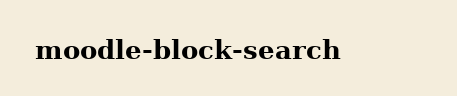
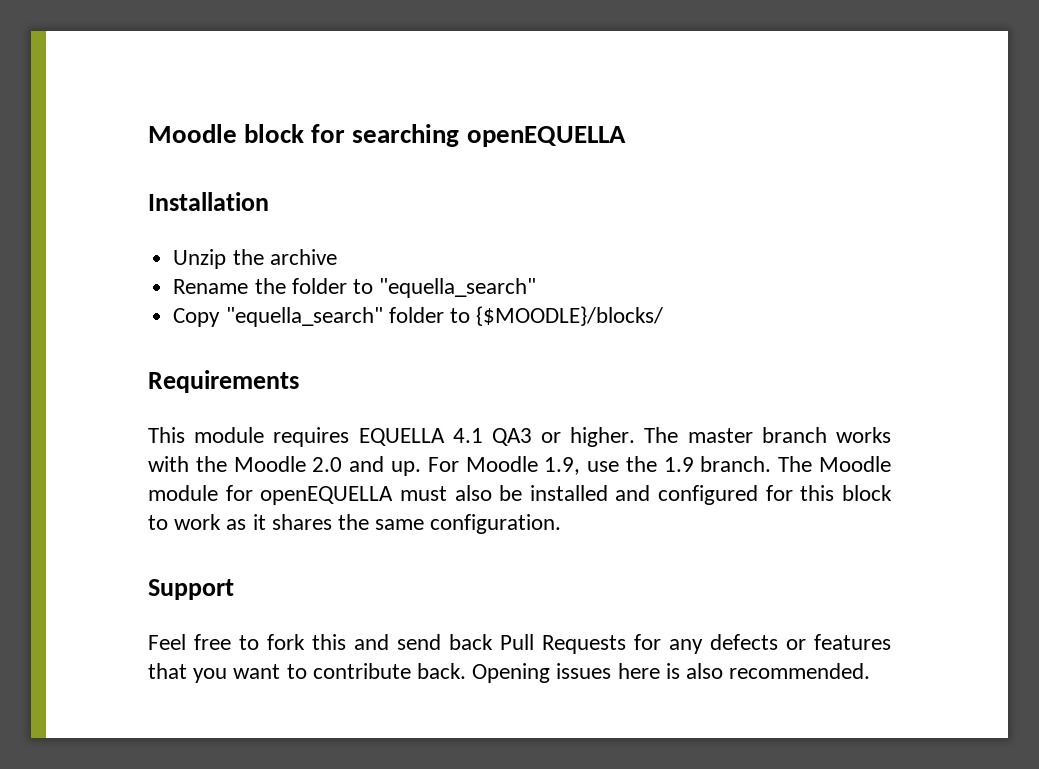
- moodle-block-search
+ Moodle block for searching openEQUELLA
+ Installation
+ Unzip the archive
+ Rename the folder to "equella_search"
+ Copy "equella_search" folder to {$MOODLE}/blocks/
+ Requirements
+ This module requires EQUELLA 4.1 QA3 or higher. The master branch works with the Moodle 2.0 and up. For Moodle 1.9, use the 1.9 branch. The Moodle module for openEQUELLA must also be installed and configured for this block to work as it shares the same configuration.
+ Support
+ Feel free to fork this and send back Pull Requests for any defects or features that you want to contribute back. Opening issues here is also recommended.

